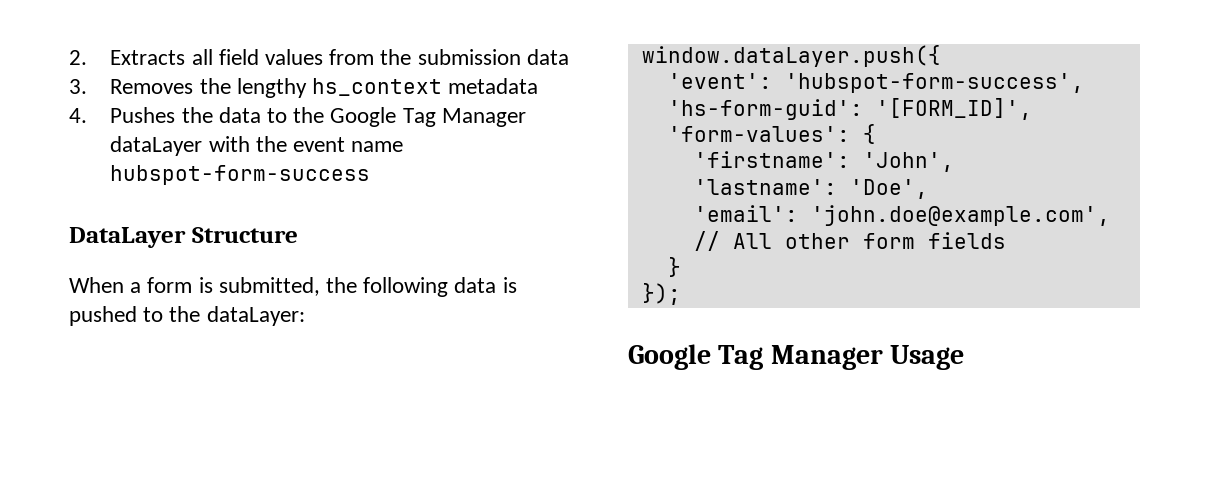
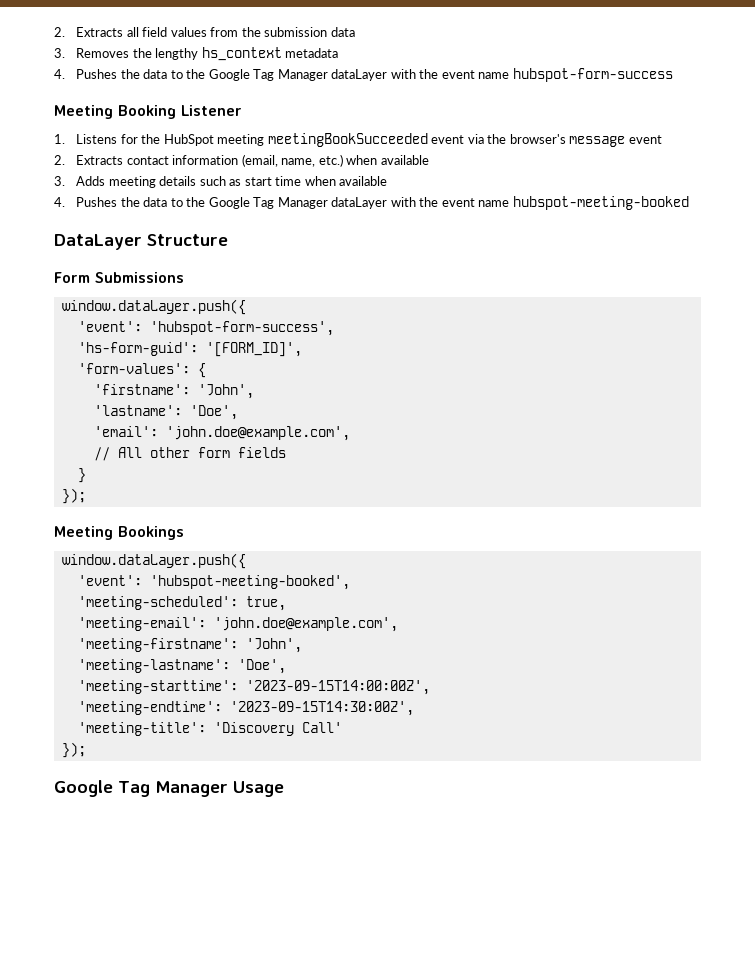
+ Meeting Booking Listener
+ 1. Listens for the HubSpot meeting meetingBookSucceeded event via the browser's message event
+ 2. Extracts contact information (email, name, etc.) when available
+ 3. Adds meeting details such as start time when available
+ 4. Pushes the data to the Google Tag Manager dataLayer with the event name hubspot-meeting-booked
  DataLayer Structure
- When a form is submitted, the following data is pushed to the dataLayer:
+ Form Submissions
+ Meeting Bookings
+ window.dataLayer.push({
+ 'event': 'hubspot-meeting-booked',
+ 'meeting-scheduled': true,
+ 'meeting-email': 'john.doe@example.com',
+ 'meeting-firstname': 'John',
+ 'meeting-lastname': 'Doe',
+ 'meeting-starttime': '2023-09-15T14:00:00Z',
+ 'meeting-endtime': '2023-09-15T14:30:00Z',
+ 'meeting-title': 'Discovery Call'
+ });

